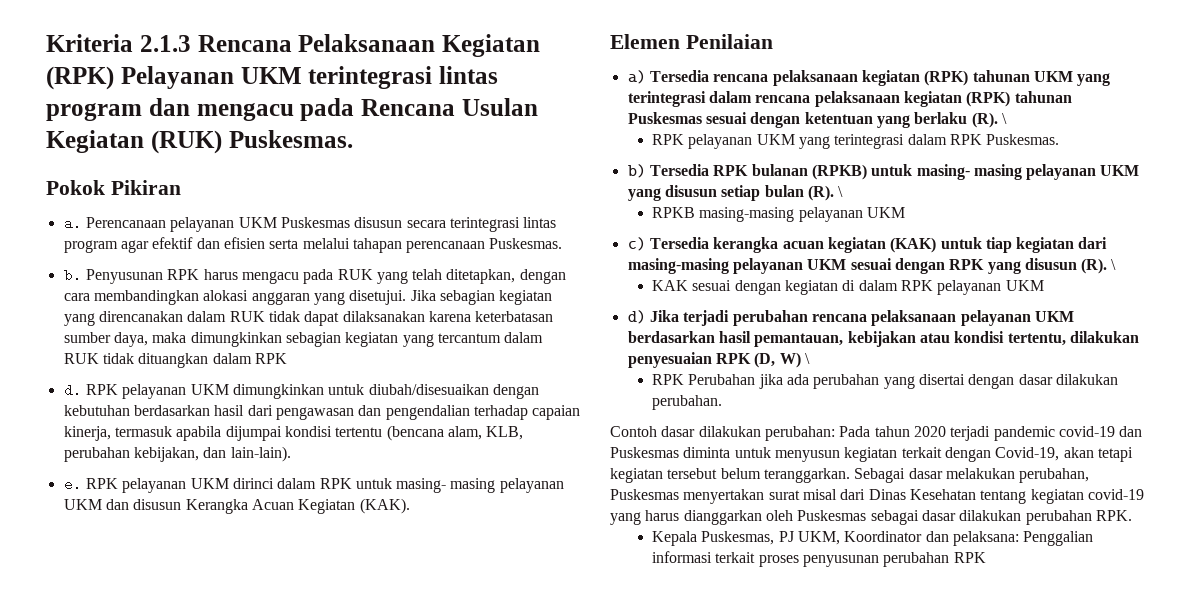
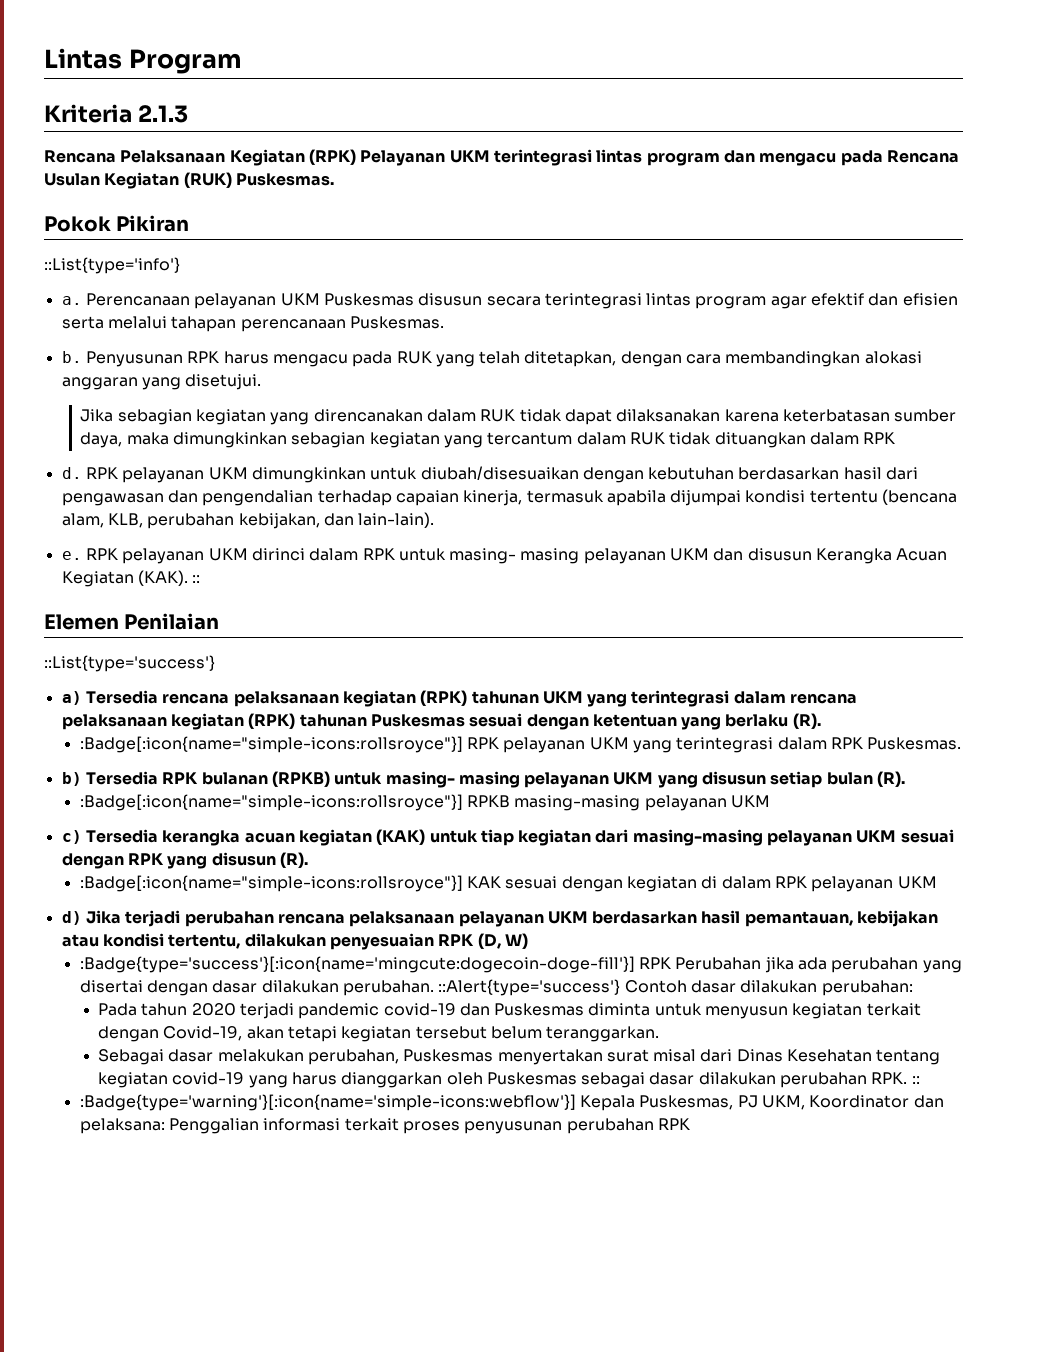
+ Lintas Program
- Kriteria 2.1.3 Rencana Pelaksanaan Kegiatan (RPK) Pelayanan UKM terintegrasi lintas program dan mengacu pada Rencana Usulan Kegiatan (RUK) Puskesmas.
+ Kriteria 2.1.3
+ Rencana Pelaksanaan Kegiatan (RPK) Pelayanan UKM terintegrasi lintas program dan mengacu pada Rencana Usulan Kegiatan (RUK) Puskesmas.
+ ::List{type='info'}
- Penyusunan RPK harus mengacu pada RUK yang telah ditetapkan, dengan cara membandingkan alokasi anggaran yang disetujui. Jika sebagian kegiatan yang direncanakan dalam RUK tidak dapat dilaksanakan karena keterbatasan sumber daya, maka dimungkinkan sebagian kegiatan yang tercantum dalam RUK tidak dituangkan dalam RPK
+ Penyusunan RPK harus mengacu pada RUK yang telah ditetapkan, dengan cara membandingkan alokasi anggaran yang disetujui.
+ Jika sebagian kegiatan yang direncanakan dalam RUK tidak dapat dilaksanakan karena keterbatasan sumber daya, maka dimungkinkan sebagian kegiatan yang tercantum dalam RUK tidak dituangkan dalam RPK
- RPK pelayanan UKM dirinci dalam RPK untuk masing- masing pelayanan UKM dan disusun Kerangka Acuan Kegiatan (KAK).
+ RPK pelayanan UKM dirinci dalam RPK untuk masing- masing pelayanan UKM dan disusun Kerangka Acuan Kegiatan (KAK). ::
+ ::List{type='success'}
- a) Tersedia rencana pelaksanaan kegiatan (RPK) tahunan UKM yang terintegrasi dalam rencana pelaksanaan kegiatan (RPK) tahunan Puskesmas sesuai dengan ketentuan yang berlaku (R). \
- RPK pelayanan UKM yang terintegrasi dalam RPK Puskesmas.
+ a) Tersedia rencana pelaksanaan kegiatan (RPK) tahunan UKM yang terintegrasi dalam rencana pelaksanaan kegiatan (RPK) tahunan Puskesmas sesuai dengan ketentuan yang berlaku (R).
+ :Badge[:icon{name="simple-icons:rollsroyce"}] RPK pelayanan UKM yang terintegrasi dalam RPK Puskesmas.
- b) Tersedia RPK bulanan (RPKB) untuk masing- masing pelayanan UKM yang disusun setiap bulan (R). \
- RPKB masing-masing pelayanan UKM
+ b) Tersedia RPK bulanan (RPKB) untuk masing- masing pelayanan UKM yang disusun setiap bulan (R).
+ :Badge[:icon{name="simple-icons:rollsroyce"}] RPKB masing-masing pelayanan UKM
- c) Tersedia kerangka acuan kegiatan (KAK) untuk tiap kegiatan dari masing-masing pelayanan UKM sesuai dengan RPK yang disusun (R). \
- KAK sesuai dengan kegiatan di dalam RPK pelayanan UKM
+ c) Tersedia kerangka acuan kegiatan (KAK) untuk tiap kegiatan dari masing-masing pelayanan UKM sesuai dengan RPK yang disusun (R).
+ :Badge[:icon{name="simple-icons:rollsroyce"}] KAK sesuai dengan kegiatan di dalam RPK pelayanan UKM
- d) Jika terjadi perubahan rencana pelaksanaan pelayanan UKM berdasarkan hasil pemantauan, kebijakan atau kondisi tertentu, dilakukan penyesuaian RPK (D, W) \
- RPK Perubahan jika ada perubahan yang disertai dengan dasar dilakukan perubahan.
- Contoh dasar dilakukan perubahan: Pada tahun 2020 terjadi pandemic covid-19 dan Puskesmas diminta untuk menyusun kegiatan terkait dengan Covid-19, akan tetapi kegiatan tersebut belum teranggarkan. Sebagai dasar melakukan perubahan, Puskesmas menyertakan surat misal dari Dinas Kesehatan tentang kegiatan covid-19 yang harus dianggarkan oleh Puskesmas sebagai dasar dilakukan perubahan RPK.
- Kepala Puskesmas, PJ UKM, Koordinator dan pelaksana:
+ d) Jika terjadi perubahan rencana pelaksanaan pelayanan UKM berdasarkan hasil pemantauan, kebijakan atau kondisi tertentu, dilakukan penyesuaian RPK (D, W)
+ :Badge{type='success'}[:icon{name='mingcute:dogecoin-doge-fill'}] RPK Perubahan jika ada perubahan yang disertai dengan dasar dilakukan perubahan. ::Alert{type='success'} Contoh dasar dilakukan perubahan:
+ Pada tahun 2020 terjadi pandemic covid-19 dan Puskesmas diminta untuk menyusun kegiatan terkait dengan Covid-19, akan tetapi kegiatan tersebut belum teranggarkan.
+ Sebagai dasar melakukan perubahan, Puskesmas menyertakan surat misal dari Dinas Kesehatan tentang kegiatan covid-19 yang harus dianggarkan oleh Puskesmas sebagai dasar dilakukan perubahan RPK. ::
+ :Badge{type='warning'}[:icon{name='simple-icons:webflow'}] Kepala Puskesmas, PJ UKM, Koordinator dan pelaksana:

